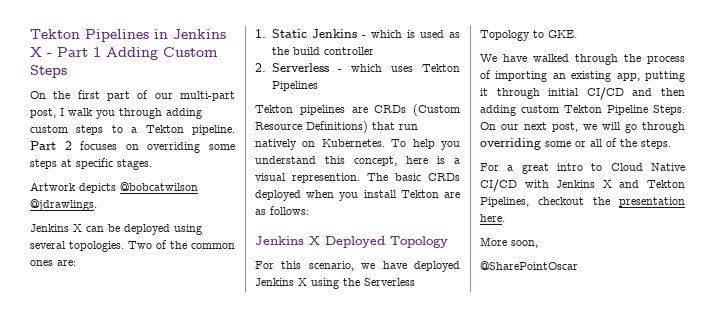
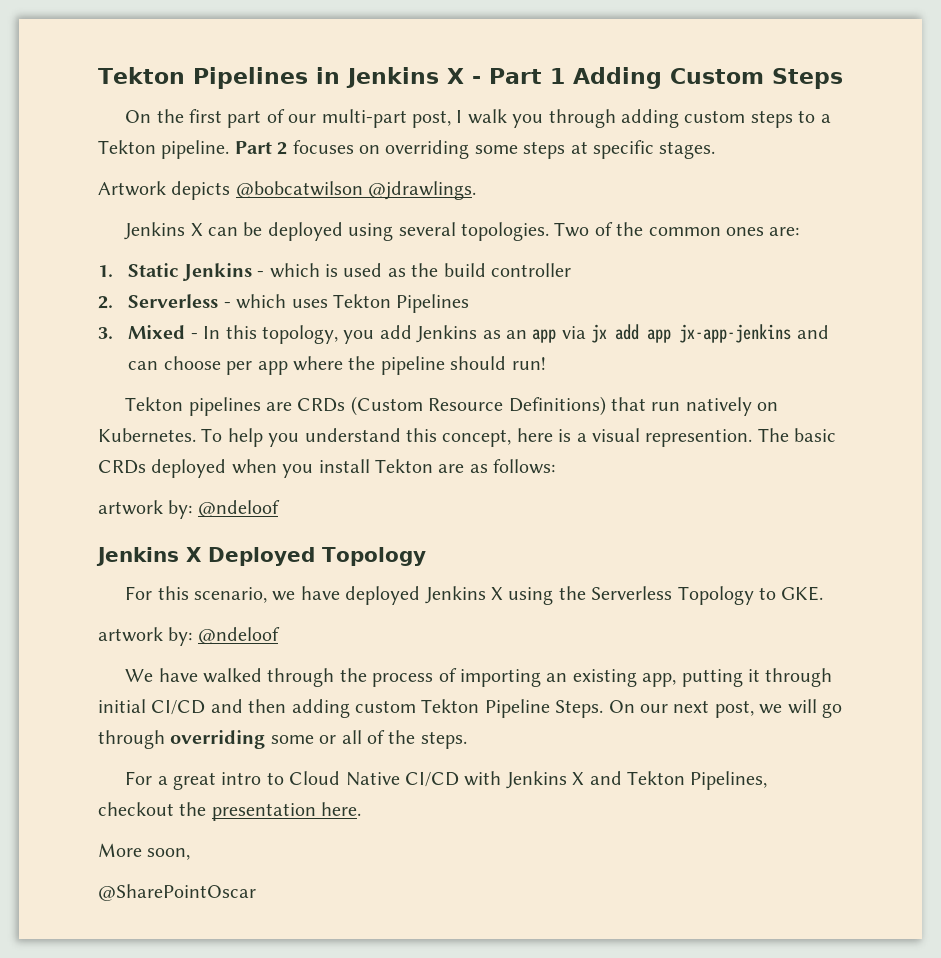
+ 3. Mixed - In this topology, you add Jenkins as an app via jx add app jx-app-jenkins and can choose per app where the pipeline should run!
  The basic CRDs deployed when you install Tekton are as follows:
+ artwork by: @ndeloof
  For this scenario, we have deployed Jenkins X using the Serverless Topology to GKE.
+ artwork by: @ndeloof

